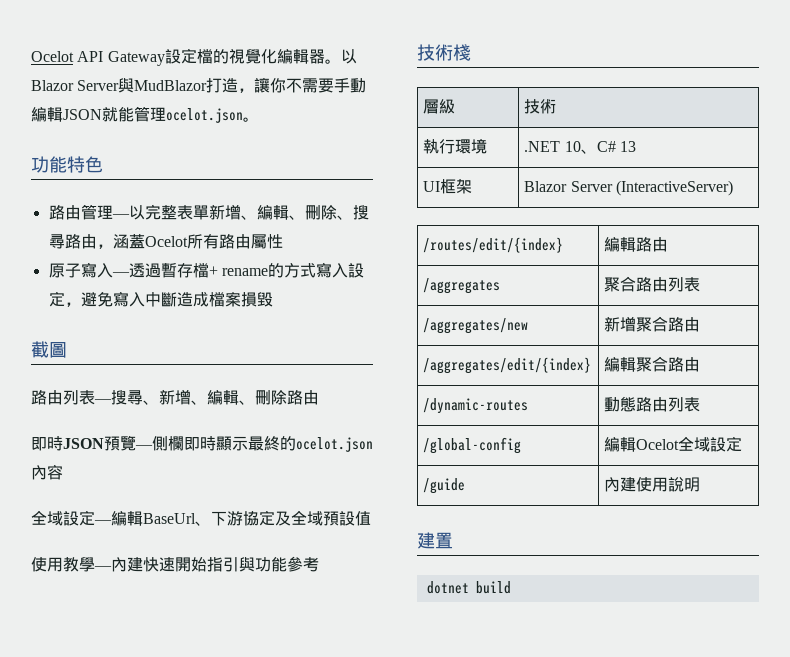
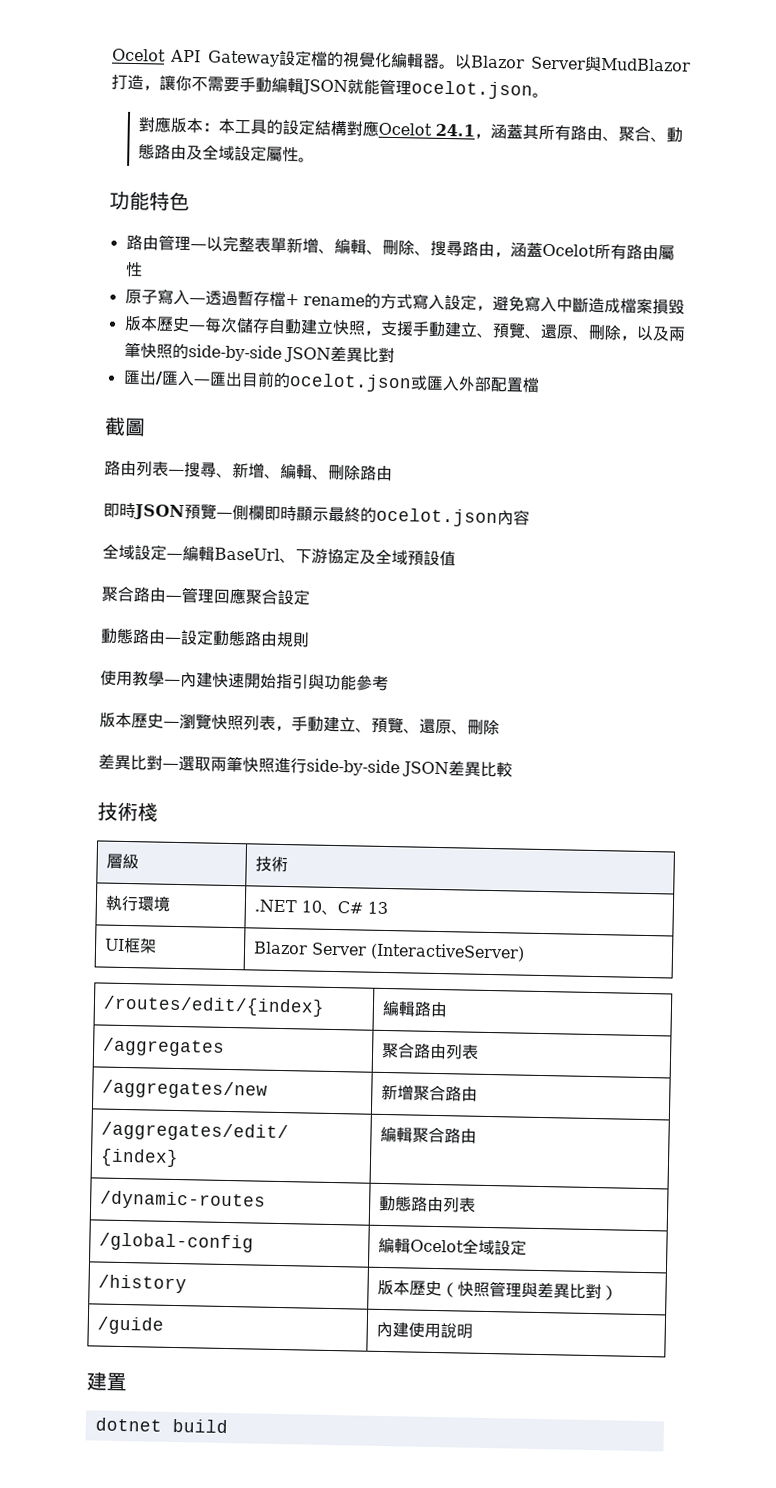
+ 對應版本：本工具的設定結構對應Ocelot 24.1，涵蓋其所有路由、聚合、動態路由及全域設定屬性。
+ 版本歷史—每次儲存自動建立快照，支援手動建立、預覽、還原、刪除，以及兩筆快照的side-by-side JSON差異比對
+ 匯出/匯入—匯出目前的ocelot.json或匯入外部配置檔
+ 聚合路由—管理回應聚合設定
+ 動態路由—設定動態路由規則
+ 版本歷史—瀏覽快照列表，手動建立、預覽、還原、刪除
+ 差異比對—選取兩筆快照進行side-by-side JSON差異比較
+ /history | 版本歷史（快照管理與差異比對）

